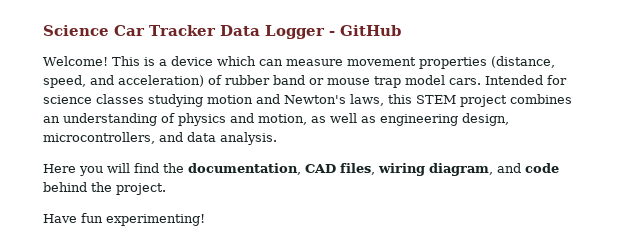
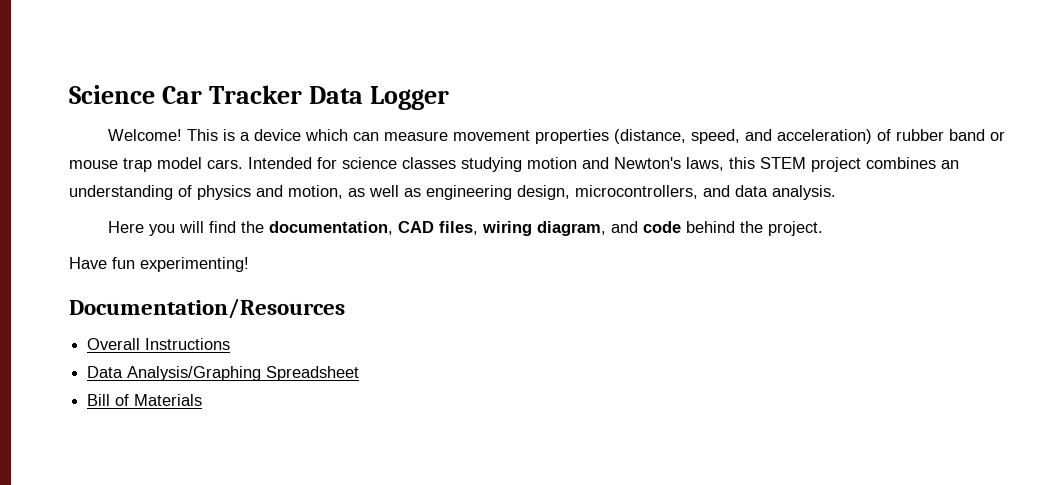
- Science Car Tracker Data Logger - GitHub
+ Science Car Tracker Data Logger
+ Documentation/Resources
+ Overall Instructions
+ Data Analysis/Graphing Spreadsheet
+ Bill of Materials

